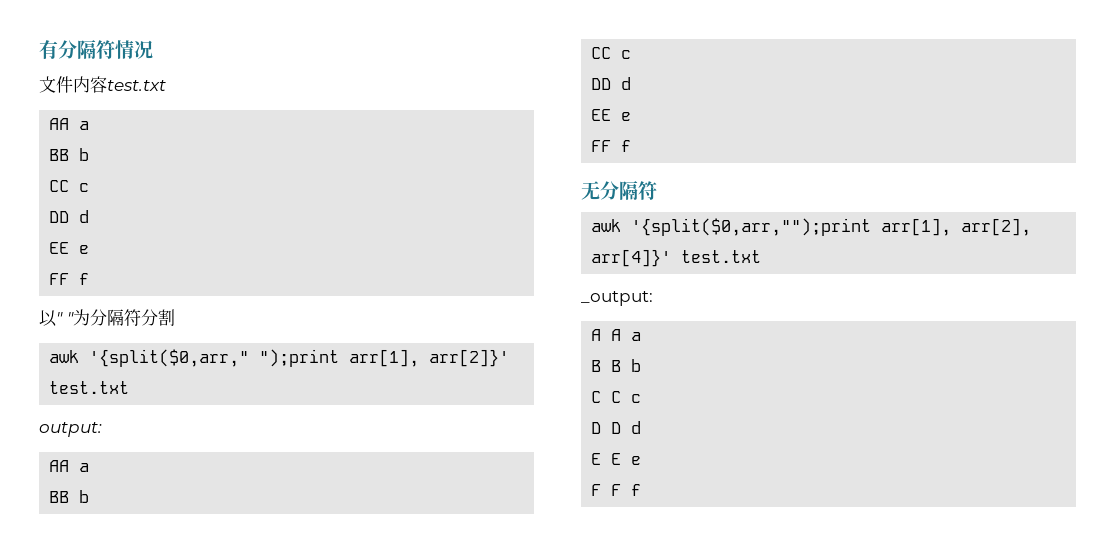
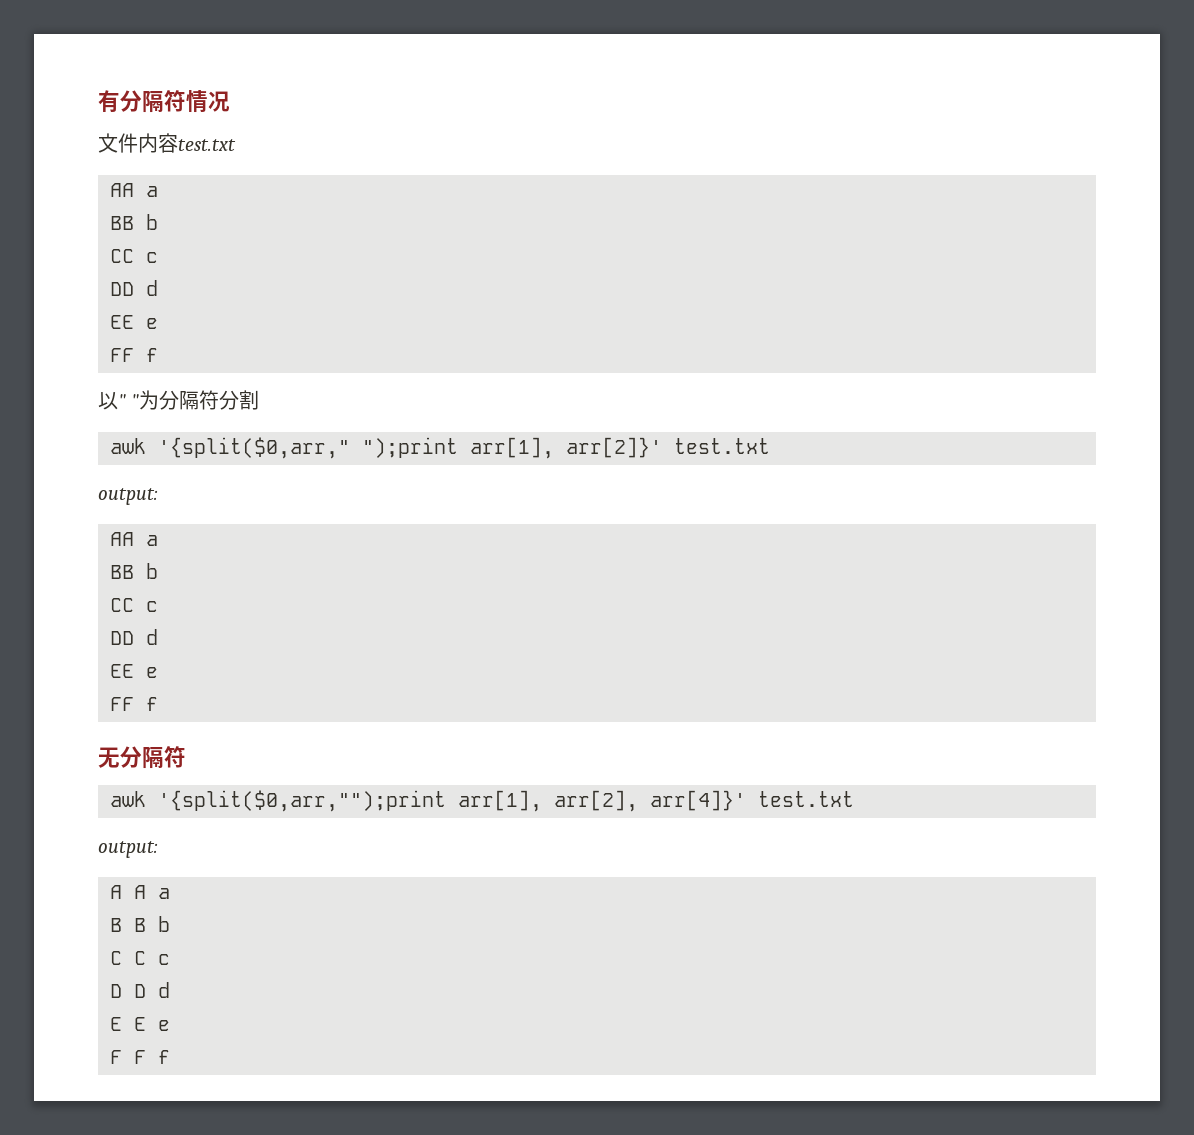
  awk '{split($0,arr,"");print arr[1], arr[2], arr[4]}' test.txt
- _output:
+ output:

